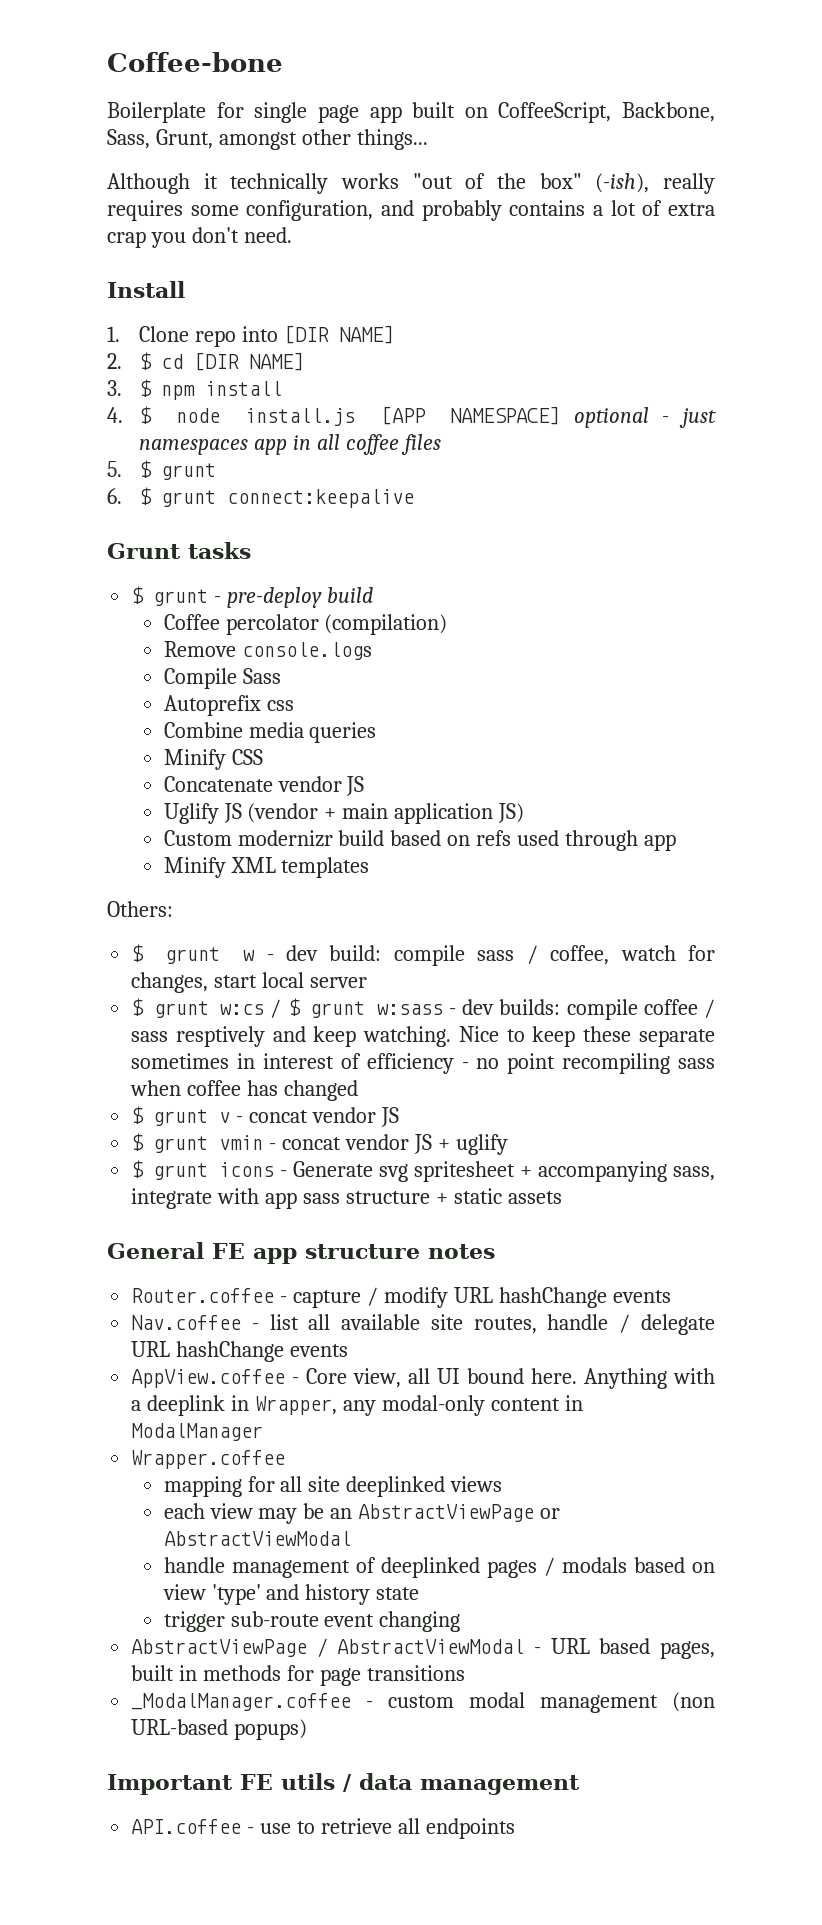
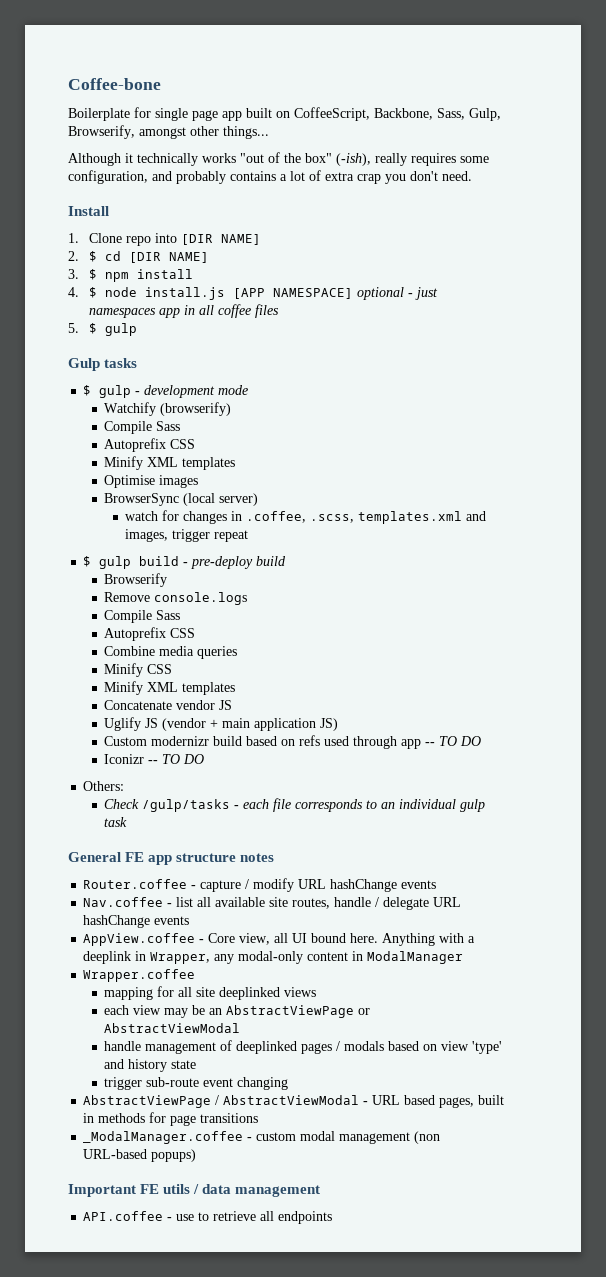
- Boilerplate for single page app built on CoffeeScript, Backbone, Sass, Grunt, amongst other things...
+ Boilerplate for single page app built on CoffeeScript, Backbone, Sass, Gulp, Browserify, amongst other things...
- 5. $ grunt
- 6. $ grunt connect:keepalive
- Grunt tasks
- $ grunt - pre-deploy build
+ 5. $ gulp
+ Gulp tasks
+ $ gulp - development mode
+ Watchify (browserify)
+ Compile Sass
+ Autoprefix CSS
+ Minify XML templates
+ Optimise images
+ BrowserSync (local server)
+ watch for changes in .coffee, .scss, templates.xml and images, trigger repeat
+ $ gulp build - pre-deploy build
- Coffee percolator (compilation)
+ Browserify
  Remove console.logs
  Compile Sass
- Autoprefix css
+ Autoprefix CSS
  Minify CSS
+ Minify XML templates
- Custom modernizr build based on refs used through app
- Minify XML templates
+ Custom modernizr build based on refs used through app -- TO DO
+ Iconizr -- TO DO
  Others:
- $ grunt w - dev build: compile sass / coffee, watch for changes, start local server
- $ grunt w:cs / $ grunt w:sass - dev builds: compile coffee / sass resptively and keep watching. Nice to keep these separate sometimes in interest of efficiency - no point recompiling sass when coffee has changed
- $ grunt v - concat vendor JS
- $ grunt vmin - concat vendor JS + uglify
- $ grunt icons - Generate svg spritesheet + accompanying sass, integrate with app sass structure + static assets
+ Check /gulp/tasks - each file corresponds to an individual gulp task

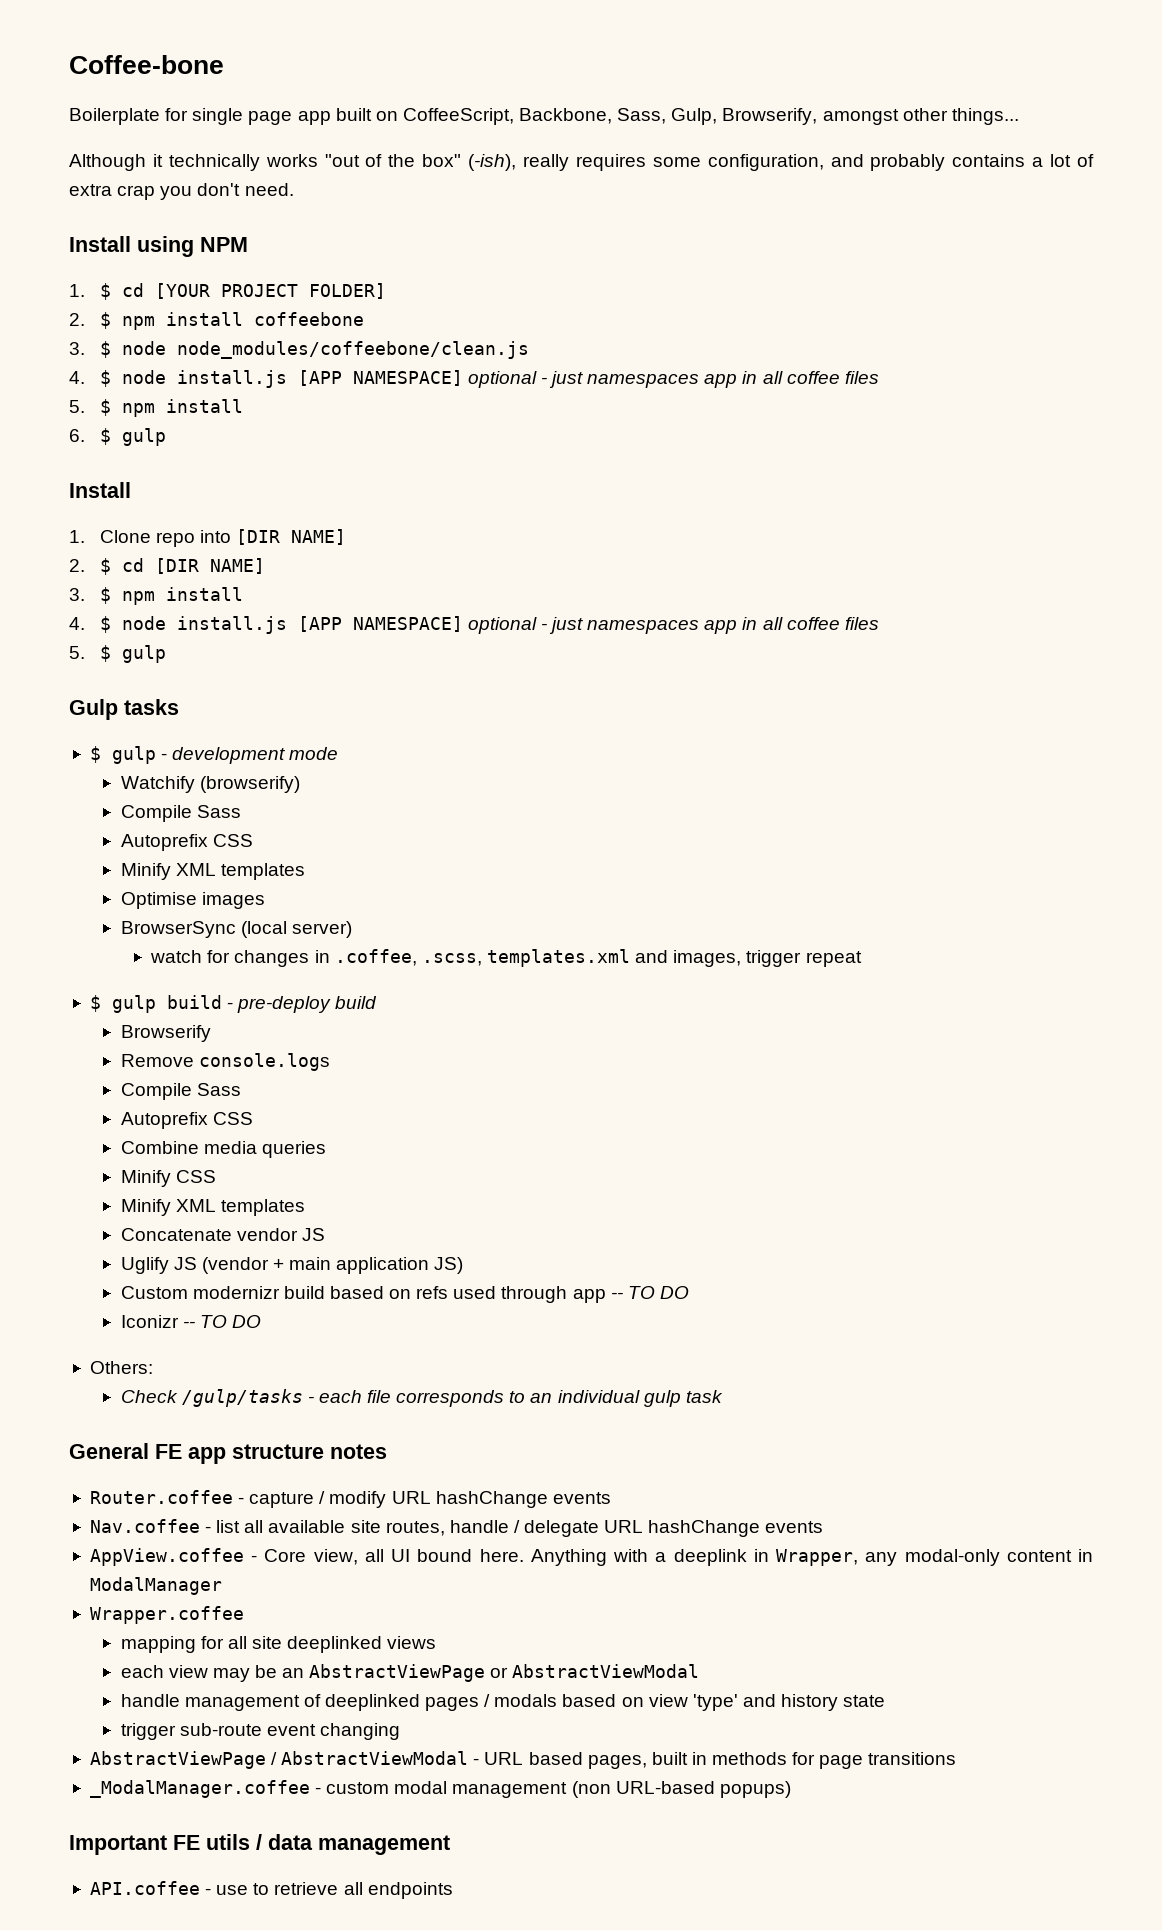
+ Install using NPM
+ 1. $ cd [YOUR PROJECT FOLDER]
+ 2. $ npm install coffeebone
+ 3. $ node node_modules/coffeebone/clean.js
+ 4. $ node install.js [APP NAMESPACE] optional - just namespaces app in all coffee files
+ 5. $ npm install
+ 6. $ gulp

